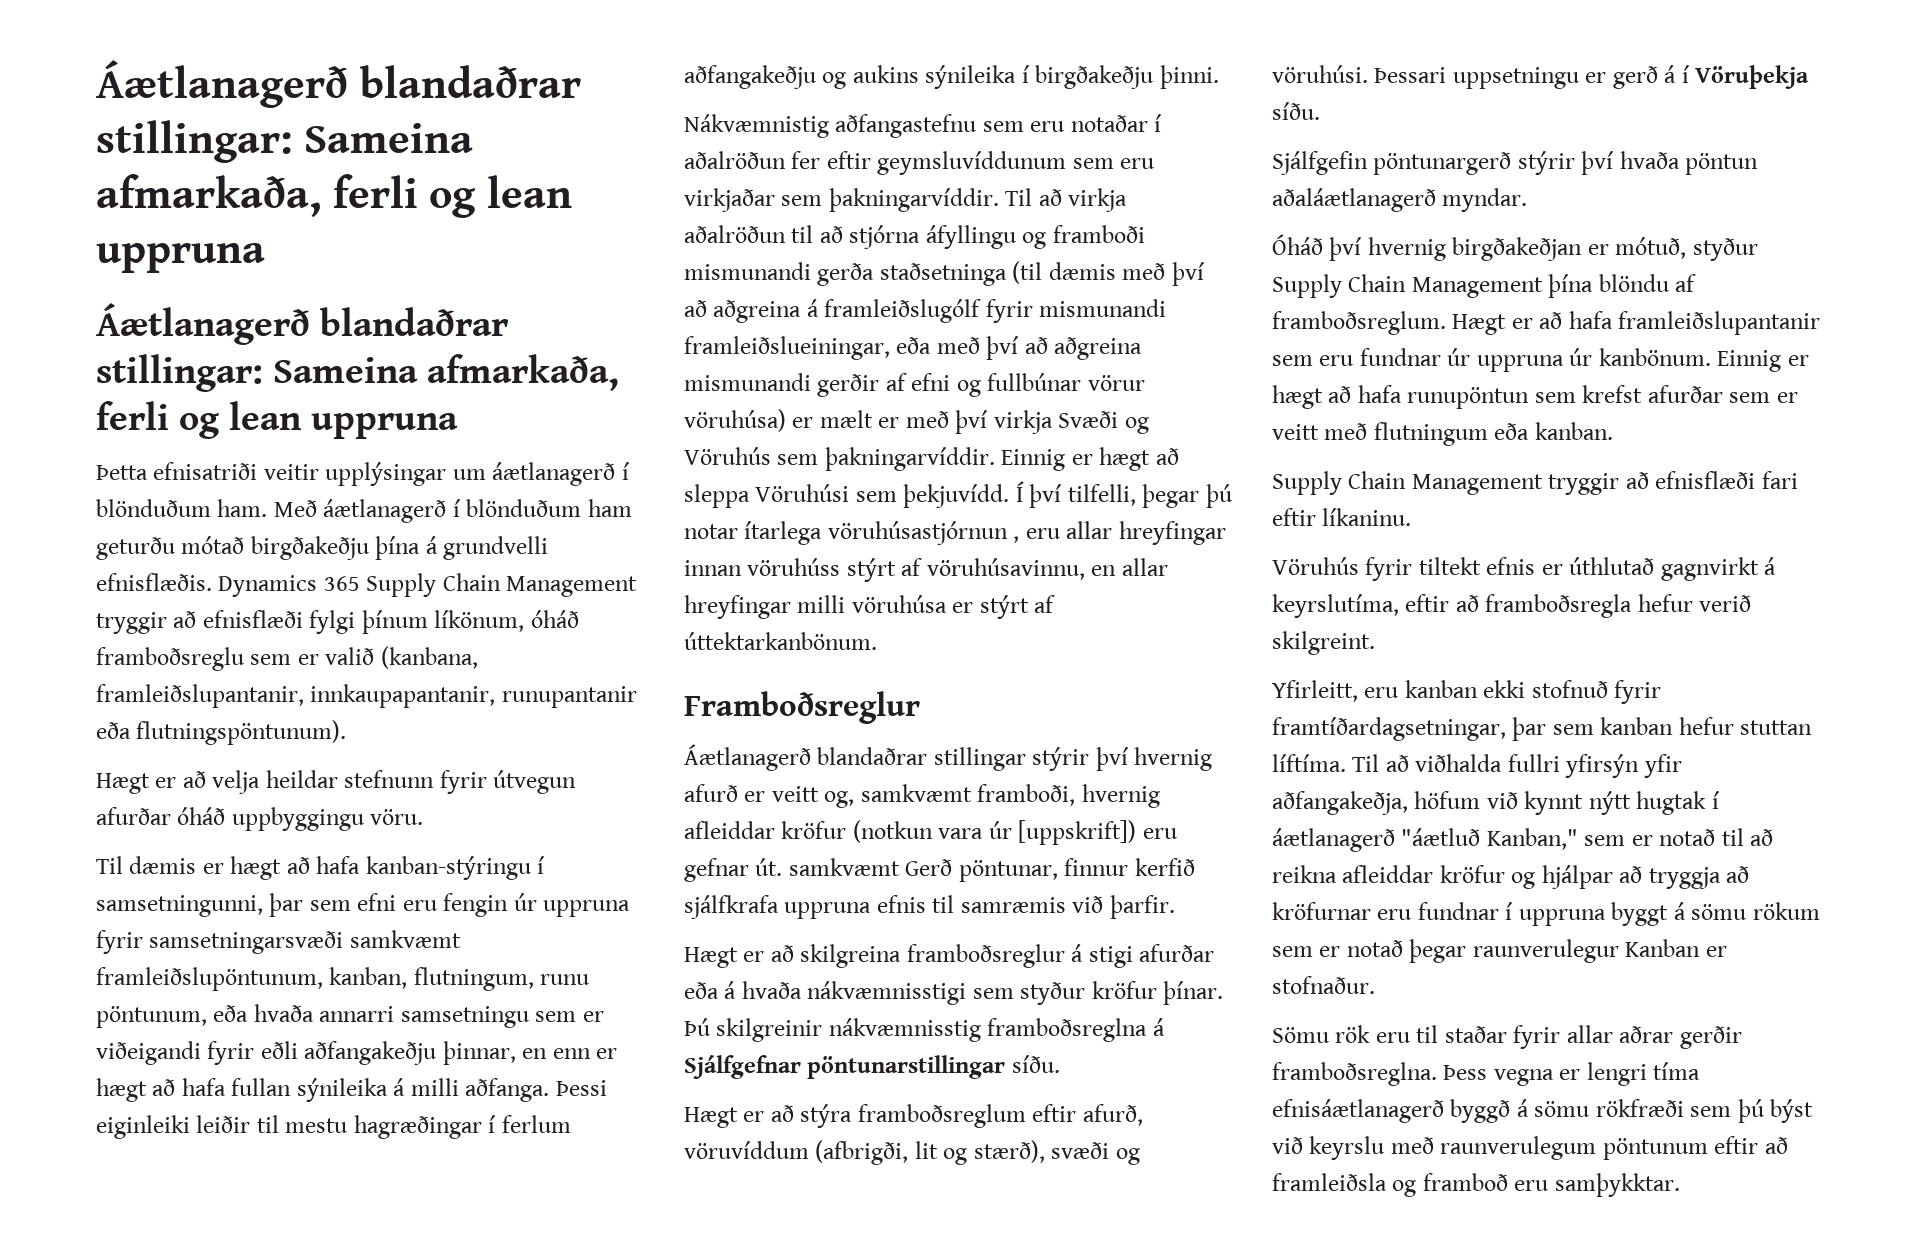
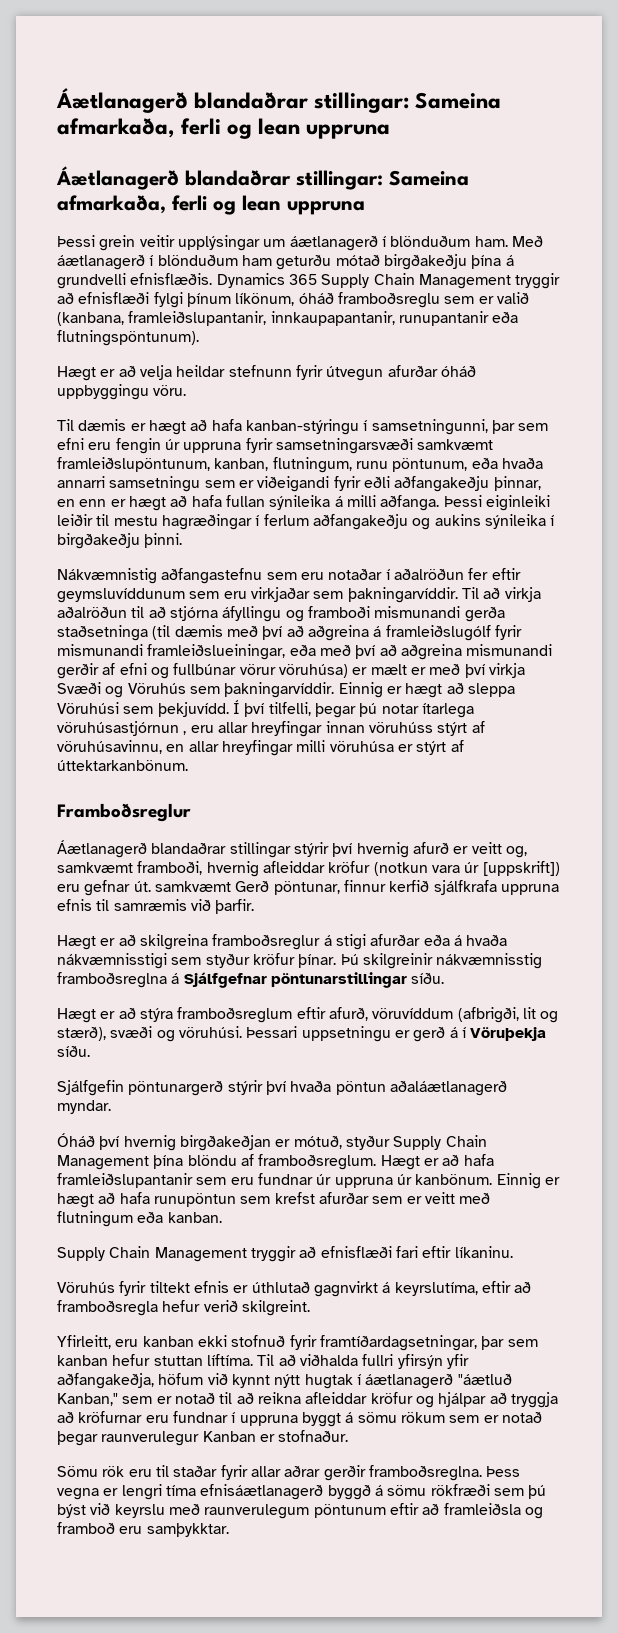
- Þetta efnisatriði veitir upplýsingar um áætlanagerð í blönduðum ham.
+ Þessi grein veitir upplýsingar um áætlanagerð í blönduðum ham.

